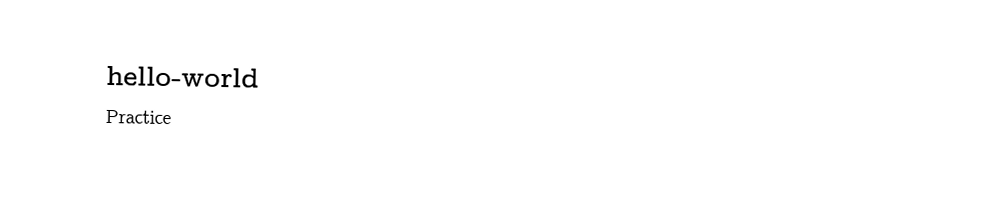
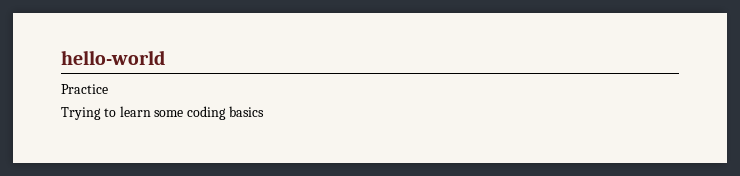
+ Trying to learn some coding basics

